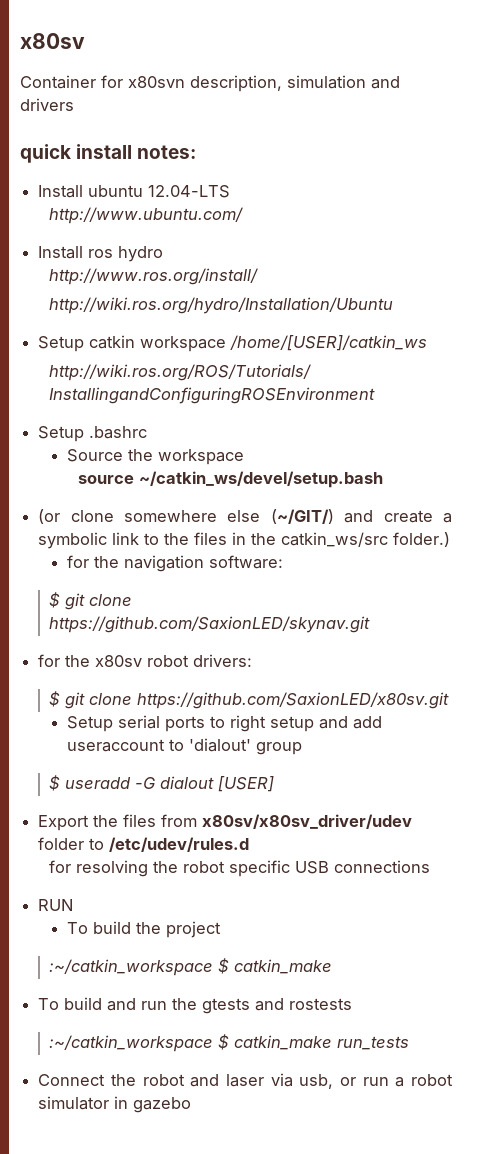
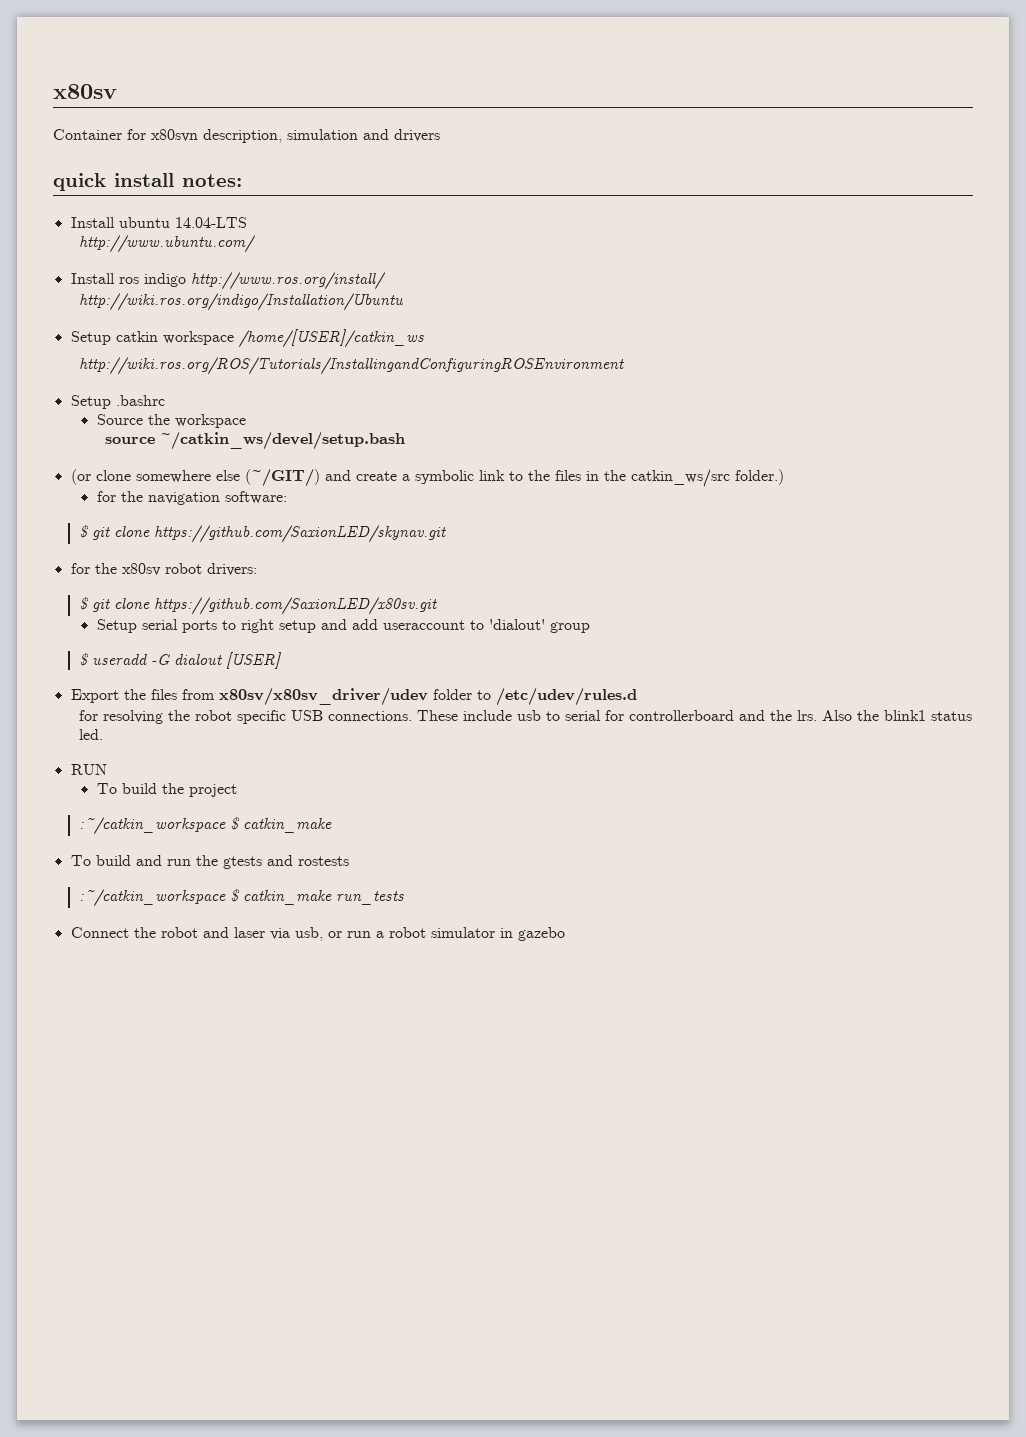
- Install ubuntu 12.04-LTS
+ Install ubuntu 14.04-LTS
- Install ros hydro
- http://www.ros.org/install/
+ Install ros indigo http://www.ros.org/install/
- http://wiki.ros.org/hydro/Installation/Ubuntu
+ http://wiki.ros.org/indigo/Installation/Ubuntu
- for resolving the robot specific USB connections
+ for resolving the robot specific USB connections. These include usb to serial for controllerboard and the lrs. Also the blink1 status led.

